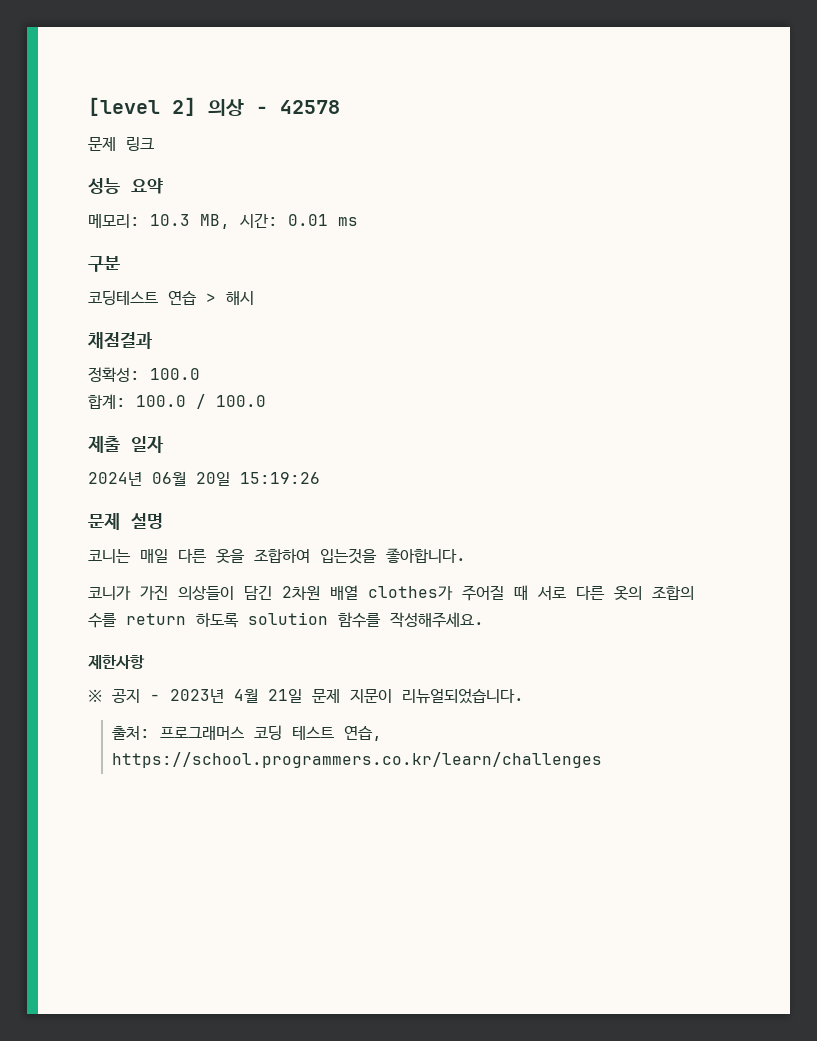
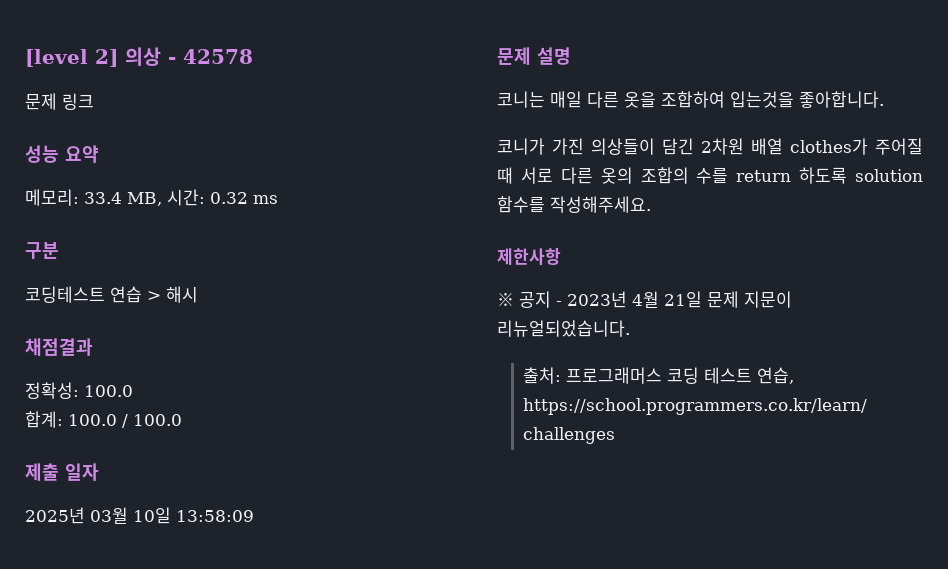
- 메모리: 10.3 MB, 시간: 0.01 ms
+ 메모리: 33.4 MB, 시간: 0.32 ms
- 2024년 06월 20일 15:19:26
+ 2025년 03월 10일 13:58:09

